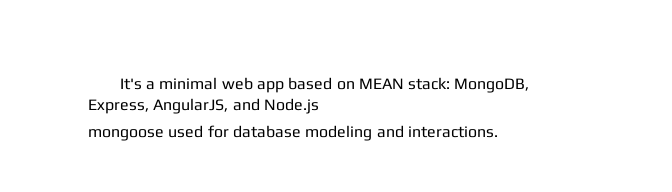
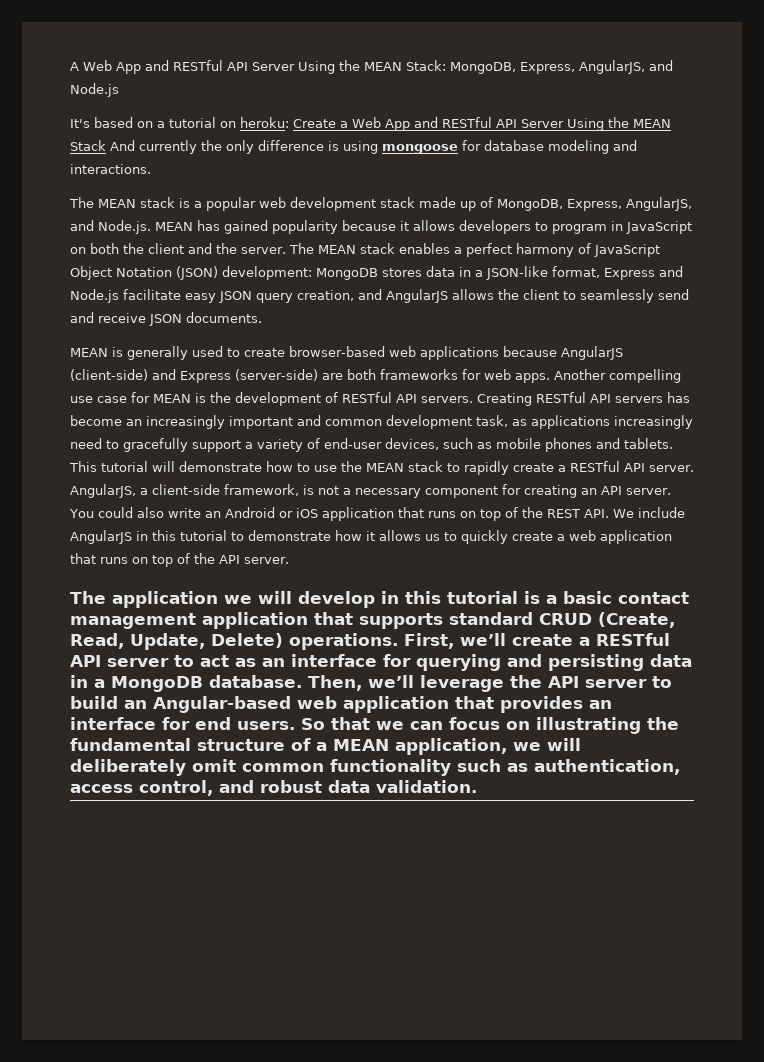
- It's a minimal web app based on MEAN stack: MongoDB, Express, AngularJS, and Node.js
+ A Web App and RESTful API Server Using the MEAN Stack: MongoDB, Express, AngularJS, and Node.js
- mongoose used for database modeling and interactions.
+ It's based on a tutorial on heroku: Create a Web App and RESTful API Server Using the MEAN Stack And currently the only difference is using mongoose for database modeling and interactions.
+ The MEAN stack is a popular web development stack made up of MongoDB, Express, AngularJS, and Node.js. MEAN has gained popularity because it allows developers to program in JavaScript on both the client and the server. The MEAN stack enables a perfect harmony of JavaScript Object Notation (JSON) development: MongoDB stores data in a JSON-like format, Express and Node.js facilitate easy JSON query creation, and AngularJS allows the client to seamlessly send and receive JSON documents.
+ MEAN is generally used to create browser-based web applications because AngularJS (client-side) and Express (server-side) are both frameworks for web apps. Another compelling use case for MEAN is the development of RESTful API servers. Creating RESTful API servers has become an increasingly important and common development task, as applications increasingly need to gracefully support a variety of end-user devices, such as mobile phones and tablets. This tutorial will demonstrate how to use the MEAN stack to rapidly create a RESTful API server. AngularJS, a client-side framework, is not a necessary component for creating an API server. You could also write an Android or iOS application that runs on top of the REST API. We include AngularJS in this tutorial to demonstrate how it allows us to quickly create a web application that runs on top of the API server.
+ The application we will develop in this tutorial is a basic contact management application that supports standard CRUD (Create, Read, Update, Delete) operations. First, we’ll create a RESTful API server to act as an interface for querying and persisting data in a MongoDB database. Then, we’ll leverage the API server to build an Angular-based web application that provides an interface for end users. So that we can focus on illustrating the fundamental structure of a MEAN application, we will deliberately omit common functionality such as authentication, access control, and robust data validation.

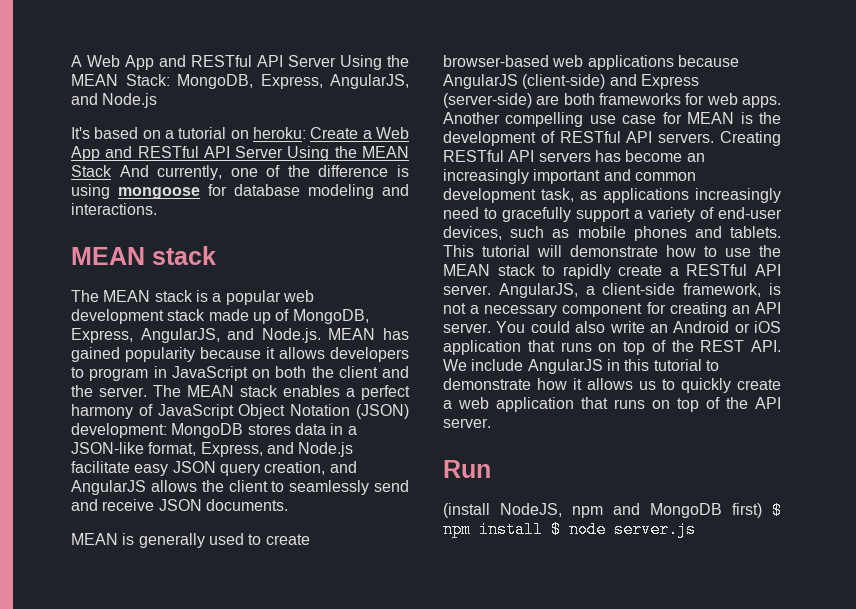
- It's based on a tutorial on heroku: Create a Web App and RESTful API Server Using the MEAN Stack And currently the only difference is using mongoose for database modeling and interactions.
+ It's based on a tutorial on heroku: Create a Web App and RESTful API Server Using the MEAN Stack And currently, one of the difference is using mongoose for database modeling and interactions.
+ MEAN stack
- The MEAN stack enables a perfect harmony of JavaScript Object Notation (JSON) development: MongoDB stores data in a JSON-like format, Express and Node.js facilitate easy JSON query creation, and AngularJS allows the client to seamlessly send and receive JSON documents.
+ The MEAN stack enables a perfect harmony of JavaScript Object Notation (JSON) development: MongoDB stores data in a JSON-like format, Express, and Node.js facilitate easy JSON query creation, and AngularJS allows the client to seamlessly send and receive JSON documents.
- The application we will develop in this tutorial is a basic contact management application that supports standard CRUD (Create, Read, Update, Delete) operations. First, we’ll create a RESTful API server to act as an interface for querying and persisting data in a MongoDB database. Then, we’ll leverage the API server to build an Angular-based web application that provides an interface for end users. So that we can focus on illustrating the fundamental structure of a MEAN application, we will deliberately omit common functionality such as authentication, access control, and robust data validation.
+ Run
+ (install NodeJS, npm and MongoDB first) $ npm install $ node server.js

